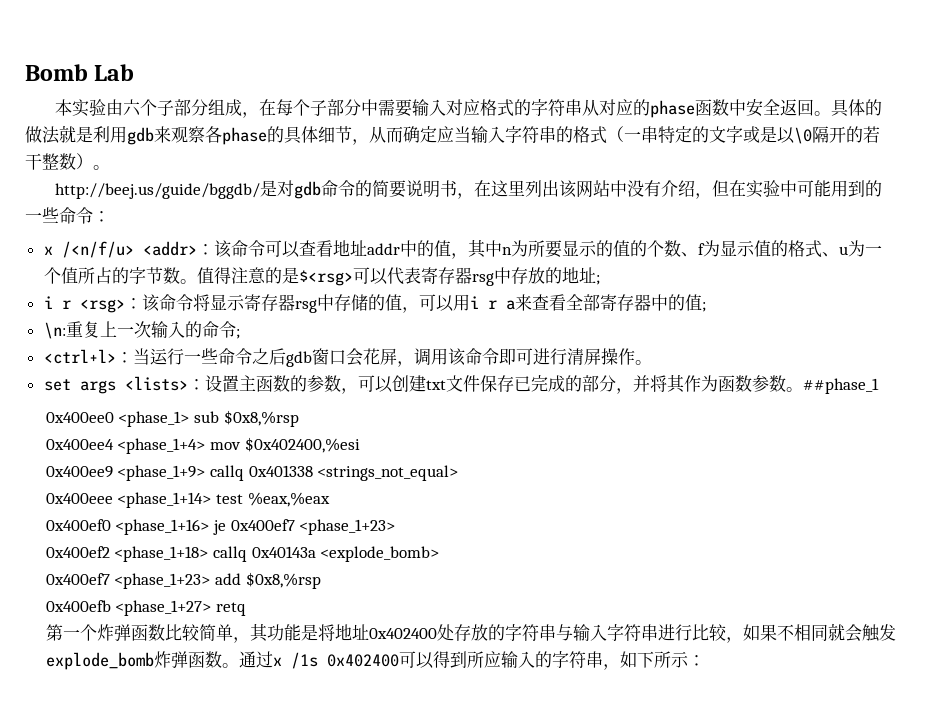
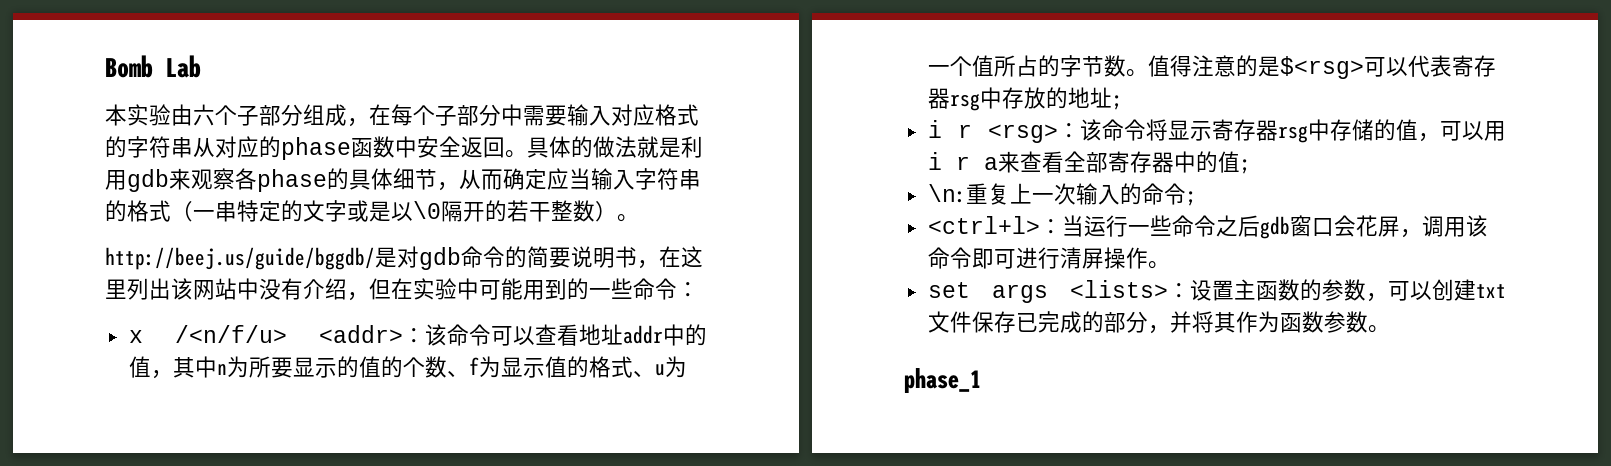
- set args <lists>：设置主函数的参数，可以创建txt文件保存已完成的部分，并将其作为函数参数。##phase_1
- 0x400ee0 <phase_1> sub $0x8,%rsp
- 0x400ee4 <phase_1+4> mov $0x402400,%esi
- 0x400ee9 <phase_1+9> callq 0x401338 <strings_not_equal>
- 0x400eee <phase_1+14> test %eax,%eax
- 0x400ef0 <phase_1+16> je 0x400ef7 <phase_1+23>
- 0x400ef2 <phase_1+18> callq 0x40143a <explode_bomb>
- 0x400ef7 <phase_1+23> add $0x8,%rsp
- 0x400efb <phase_1+27> retq
- 第一个炸弹函数比较简单，其功能是将地址0x402400处存放的字符串与输入字符串进行比较，如果不相同就会触发explode_bomb炸弹函数。通过x /1s 0x402400可以得到所应输入的字符串，如下所示：
+ set args <lists>：设置主函数的参数，可以创建txt文件保存已完成的部分，并将其作为函数参数。
+ phase_1

